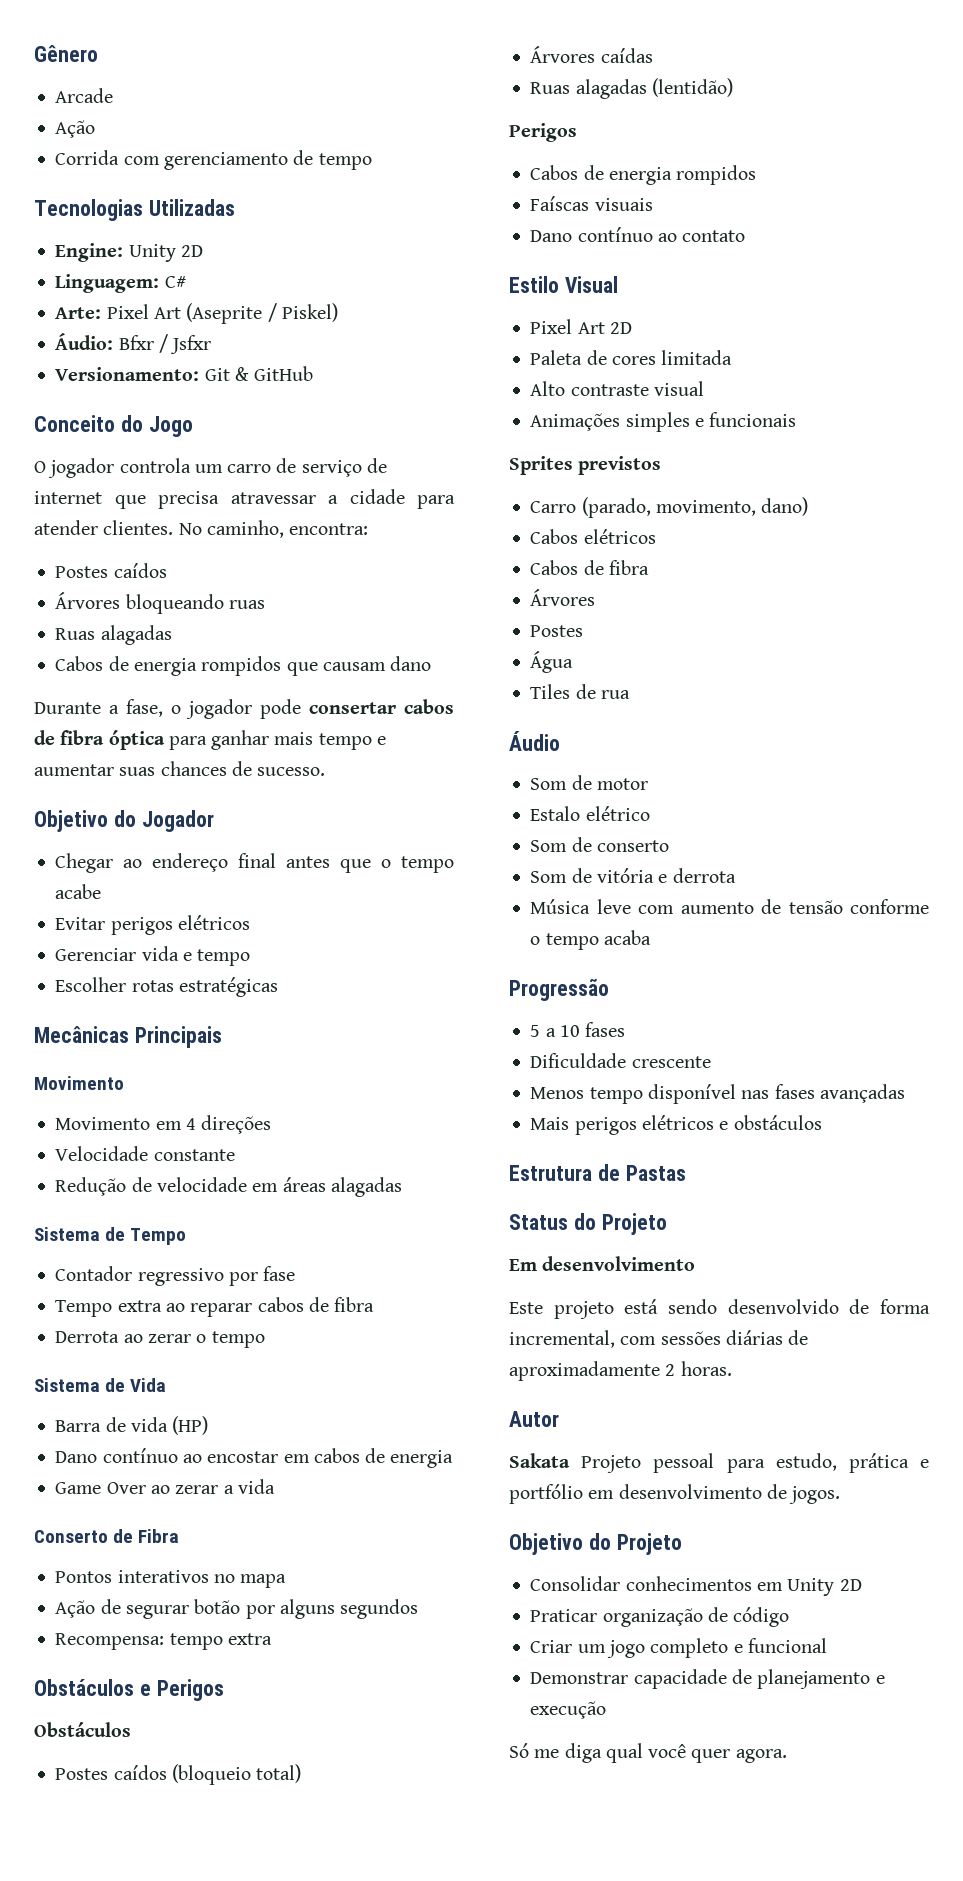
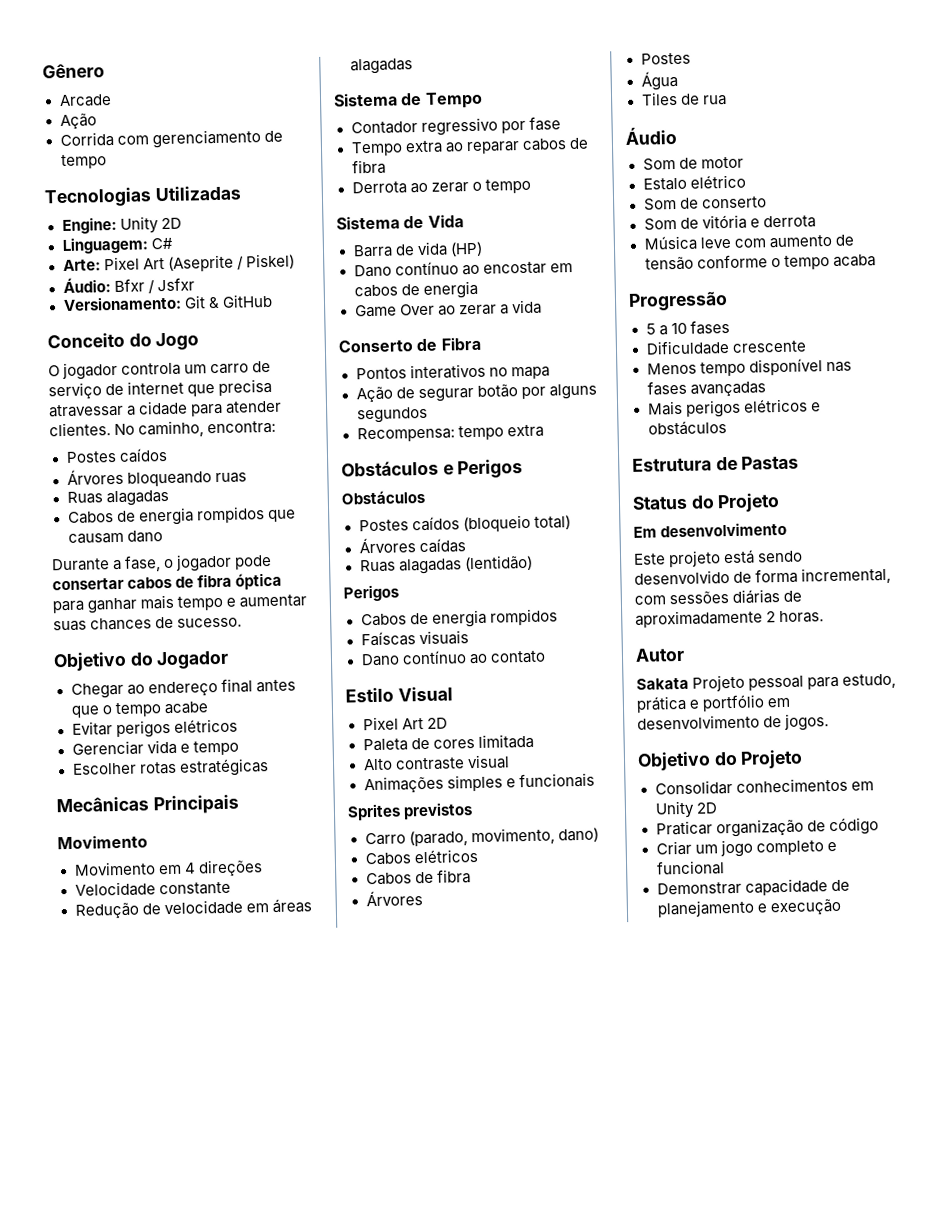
- Só me diga qual você quer agora.

